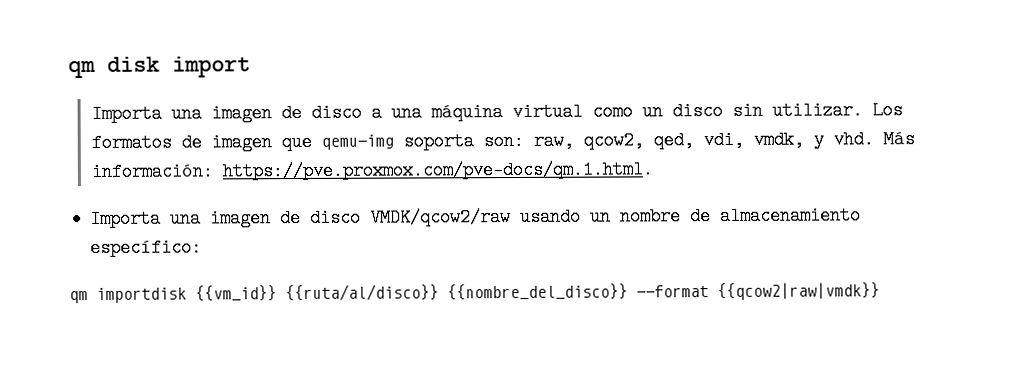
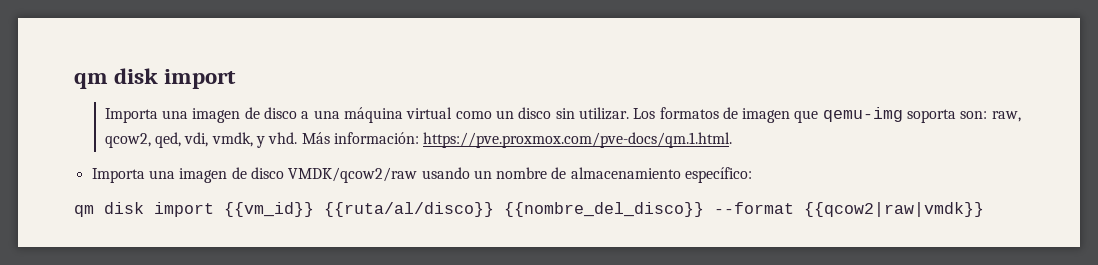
- qm importdisk {{vm_id}} {{ruta/al/disco}} {{nombre_del_disco}} --format {{qcow2|raw|vmdk}}
+ qm disk import {{vm_id}} {{ruta/al/disco}} {{nombre_del_disco}} --format {{qcow2|raw|vmdk}}

